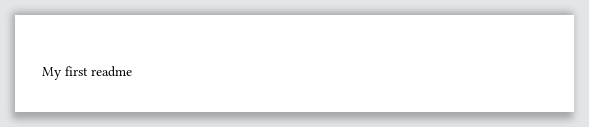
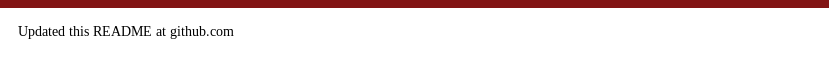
- My first readme
+ Updated this README at github.com

